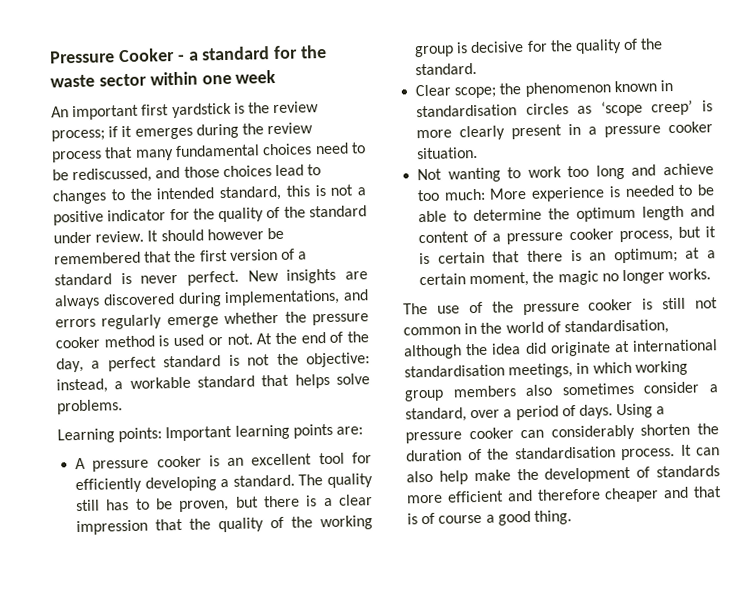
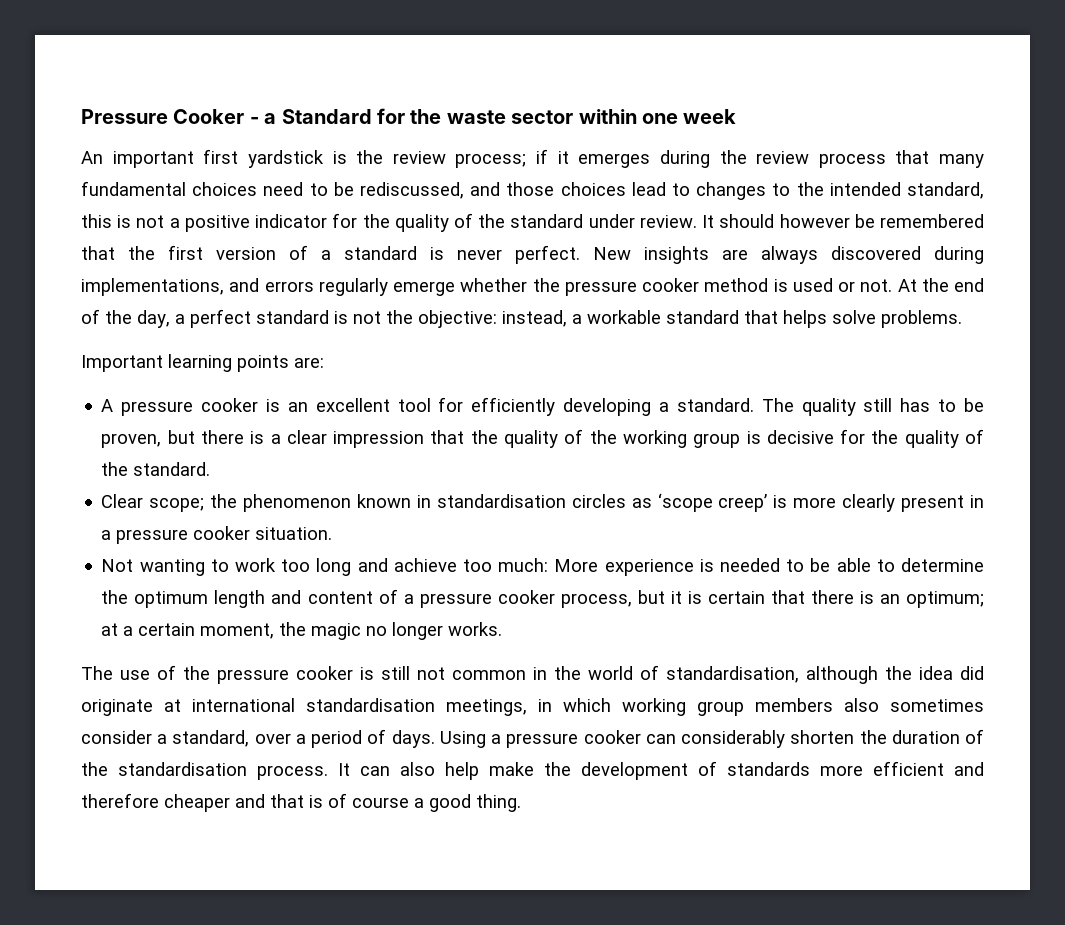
- Pressure Cooker - a standard for the waste sector within one week
+ Pressure Cooker - a Standard for the waste sector within one week
- Learning points: Important learning points are:
+ Important learning points are:

